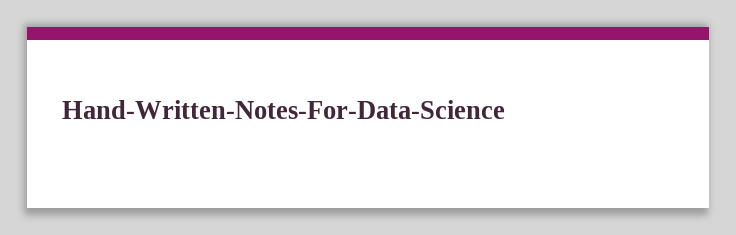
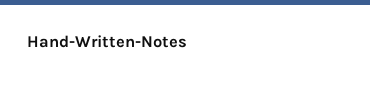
- Hand-Written-Notes-For-Data-Science
+ Hand-Written-Notes

